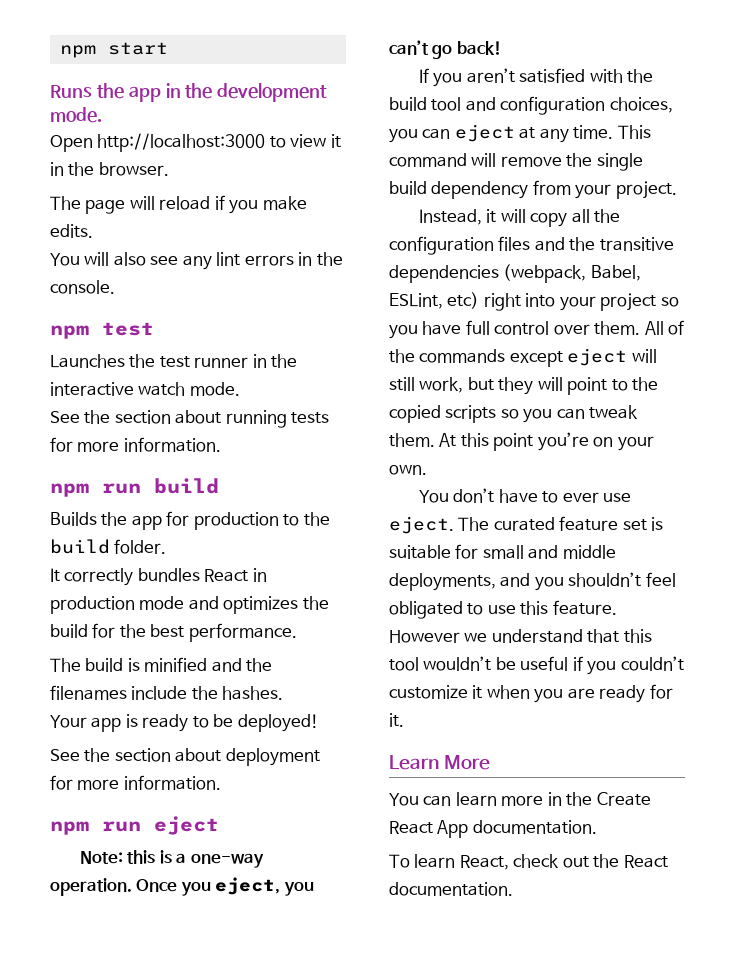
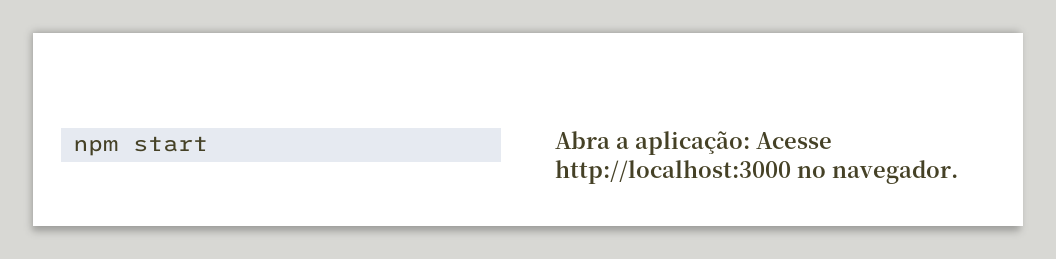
- Runs the app in the development mode.
- Open http://localhost:3000 to view it in the browser.
- The page will reload if you make edits.
- You will also see any lint errors in the console.
- npm test
- Launches the test runner in the interactive watch mode.
- See the section about running tests for more information.
- npm run build
- Builds the app for production to the build folder.
- It correctly bundles React in production mode and optimizes the build for the best performance.
- The build is minified and the filenames include the hashes.
- Your app is ready to be deployed!
- See the section about deployment for more information.
- npm run eject
- Note: this is a one-way operation. Once you eject, you can’t go back!
- If you aren’t satisfied with the build tool and configuration choices, you can eject at any time. This command will remove the single build dependency from your project.
- Instead, it will copy all the configuration files and the transitive dependencies (webpack, Babel, ESLint, etc) right into your project so you have full control over them. All of the commands except eject will still work, but they will point to the copied scripts so you can tweak them. At this point you’re on your own.
- You don’t have to ever use eject. The curated feature set is suitable for small and middle deployments, and you shouldn’t feel obligated to use this feature. However we understand that this tool wouldn’t be useful if you couldn’t customize it when you are ready for it.
- Learn More
- You can learn more in the Create React App documentation.
- To learn React, check out the React documentation.
+ Abra a aplicação: Acesse http://localhost:3000 no navegador.

